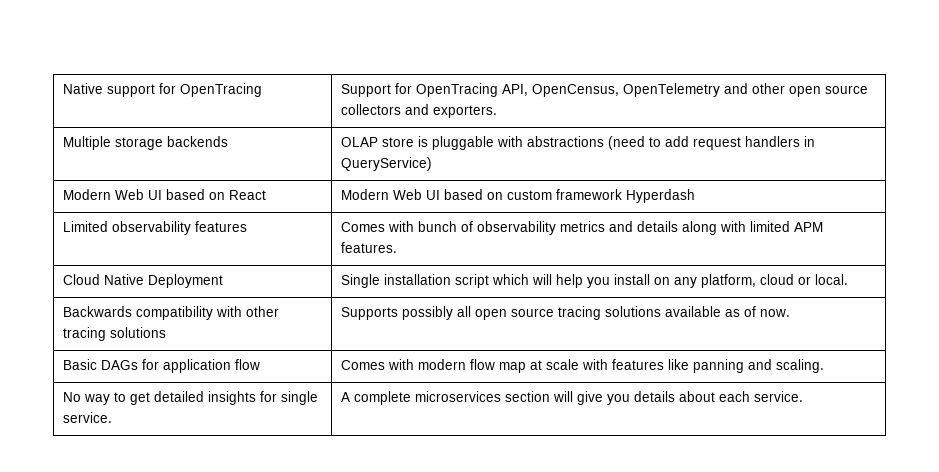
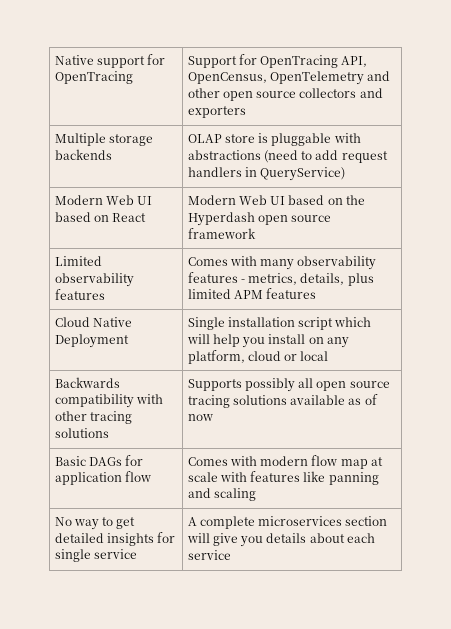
- Native support for OpenTracing | Support for OpenTracing API, OpenCensus, OpenTelemetry and other open source collectors and exporters.
+ Native support for OpenTracing | Support for OpenTracing API, OpenCensus, OpenTelemetry and other open source collectors and exporters
- Modern Web UI based on React | Modern Web UI based on custom framework Hyperdash
+ Modern Web UI based on React | Modern Web UI based on the Hyperdash open source framework
- Limited observability features | Comes with bunch of observability metrics and details along with limited APM features.
+ Limited observability features | Comes with many observability features - metrics, details, plus limited APM features
- Cloud Native Deployment | Single installation script which will help you install on any platform, cloud or local.
+ Cloud Native Deployment | Single installation script which will help you install on any platform, cloud or local
- Backwards compatibility with other tracing solutions | Supports possibly all open source tracing solutions available as of now.
+ Backwards compatibility with other tracing solutions | Supports possibly all open source tracing solutions available as of now
- Basic DAGs for application flow | Comes with modern flow map at scale with features like panning and scaling.
+ Basic DAGs for application flow | Comes with modern flow map at scale with features like panning and scaling
- No way to get detailed insights for single service. | A complete microservices section will give you details about each service.
+ No way to get detailed insights for single service | A complete microservices section will give you details about each service

